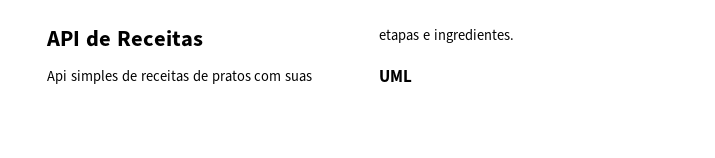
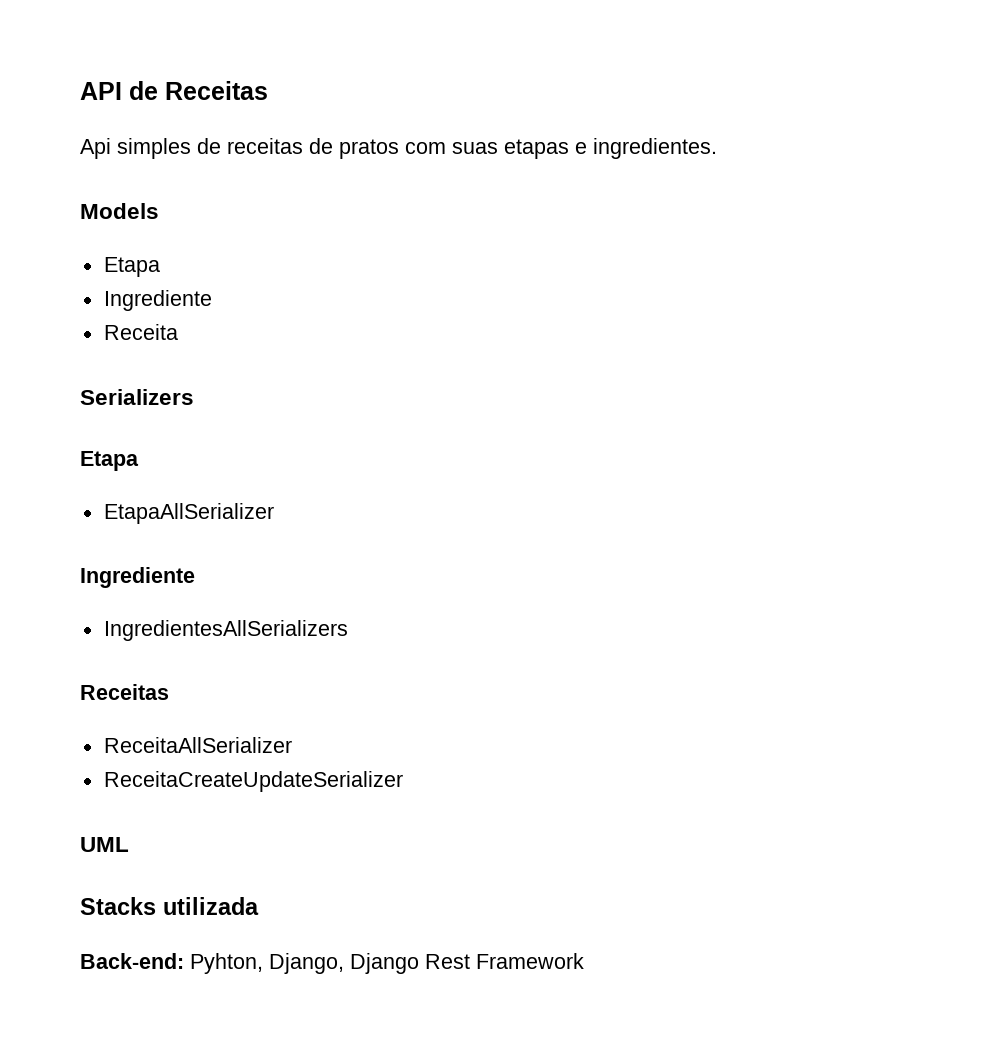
+ Models
+ Etapa
+ Ingrediente
+ Receita
+ Serializers
+ Etapa
+ EtapaAllSerializer
+ Ingrediente
+ IngredientesAllSerializers
+ Receitas
+ ReceitaAllSerializer
+ ReceitaCreateUpdateSerializer
  UML
+ Stacks utilizada
+ Back-end: Pyhton, Django, Django Rest Framework

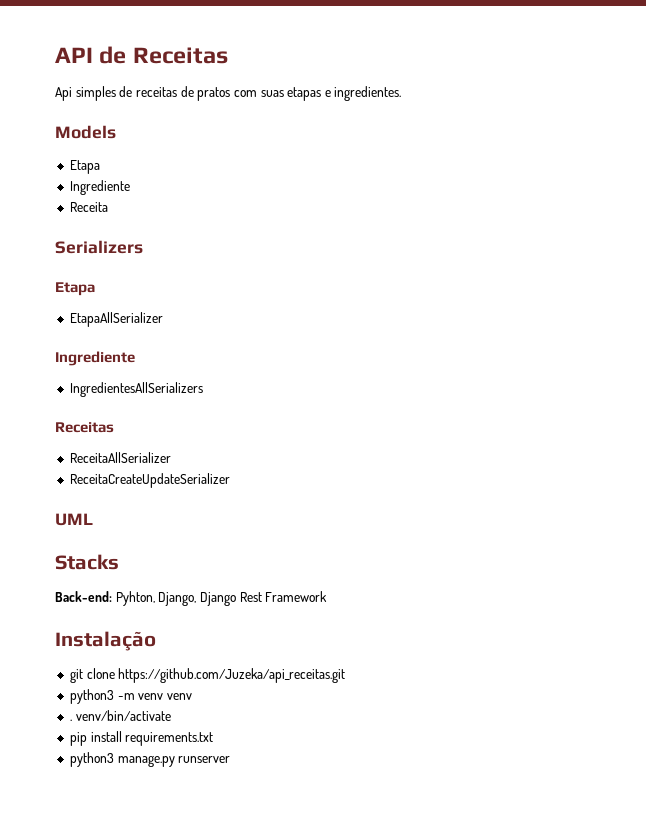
- Stacks utilizada
+ Stacks
+ Instalação
+ git clone https://github.com/Juzeka/api_receitas.git
+ python3 -m venv venv
+ . venv/bin/activate
+ pip install requirements.txt
+ python3 manage.py runserver

